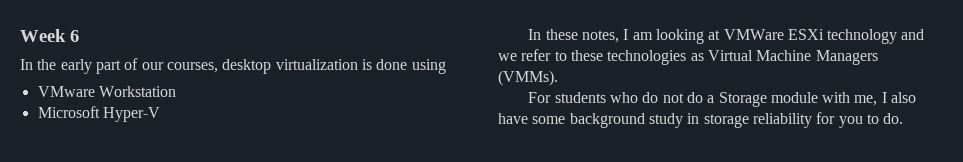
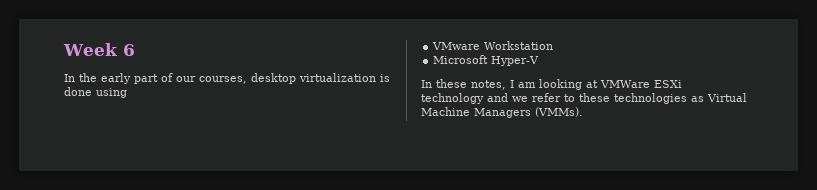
- For students who do not do a Storage module with me, I also have some background study in storage reliability for you to do.

